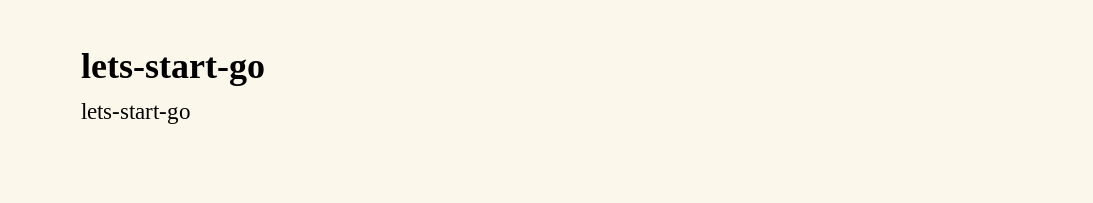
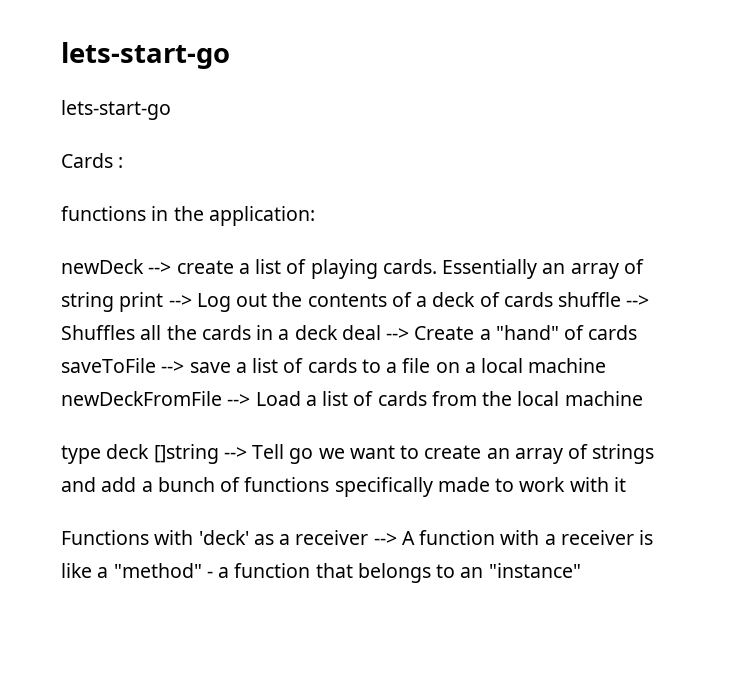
+ Cards :
+ functions in the application:
+ newDeck --> create a list of playing cards. Essentially an array of string print --> Log out the contents of a deck of cards shuffle --> Shuffles all the cards in a deck deal --> Create a "hand" of cards saveToFile --> save a list of cards to a file on a local machine newDeckFromFile --> Load a list of cards from the local machine
+ type deck []string --> Tell go we want to create an array of strings and add a bunch of functions specifically made to work with it
+ Functions with 'deck' as a receiver --> A function with a receiver is like a "method" - a function that belongs to an "instance"

